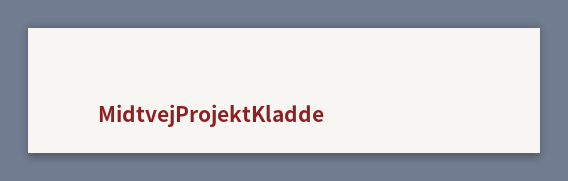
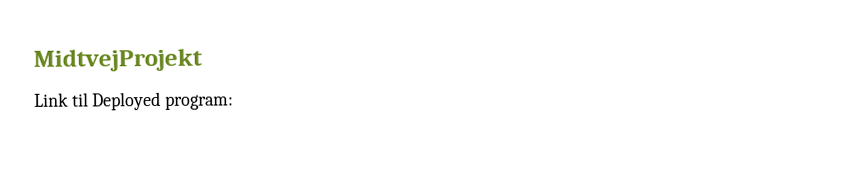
- MidtvejProjektKladde
+ MidtvejProjekt
+ Link til Deployed program:

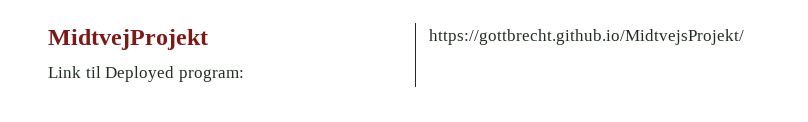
- Link til Deployed program:
+ Link til Deployed program: https://gottbrecht.github.io/MidtvejsProjekt/

